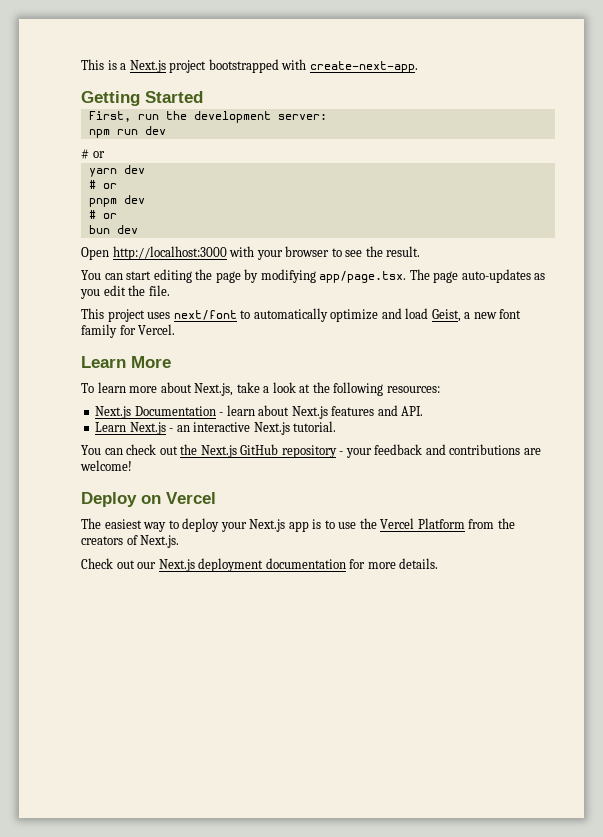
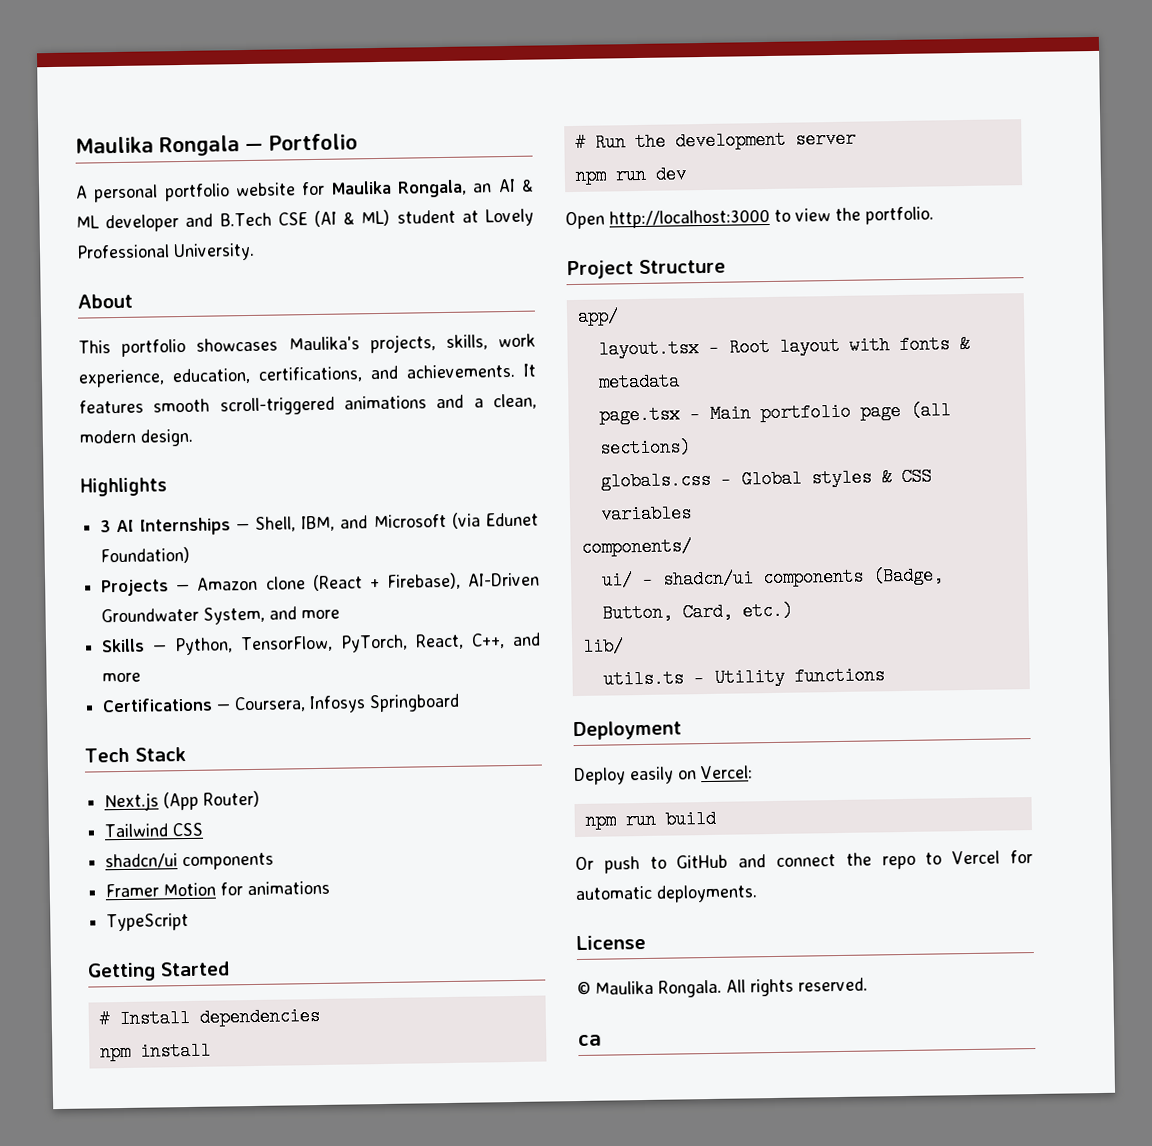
- This is a Next.js project bootstrapped with create-next-app.
+ Maulika Rongala — Portfolio
+ A personal portfolio website for Maulika Rongala, an AI & ML developer and B.Tech CSE (AI & ML) student at Lovely Professional University.
+ About
+ This portfolio showcases Maulika's projects, skills, work experience, education, certifications, and achievements. It features smooth scroll-triggered animations and a clean, modern design.
+ Highlights
+ 3 AI Internships — Shell, IBM, and Microsoft (via Edunet Foundation)
+ Projects — Amazon clone (React + Firebase), AI-Driven Groundwater System, and more
+ Skills — Python, TensorFlow, PyTorch, React, C++, and more
+ Certifications — Coursera, Infosys Springboard
+ Tech Stack
+ Next.js (App Router)
+ Tailwind CSS
+ shadcn/ui components
+ Framer Motion for animations
+ TypeScript
  Getting Started
- First, run the development server:
+ # Install dependencies
+ npm install
+ # Run the development server
  npm run dev
- # or
- yarn dev
- # or
- pnpm dev
- # or
- bun dev
- Open http://localhost:3000 with your browser to see the result.
- You can start editing the page by modifying app/page.tsx. The page auto-updates as you edit the file.
- This project uses next/font to automatically optimize and load Geist, a new font family for Vercel.
- Learn More
- To learn more about Next.js, take a look at the following resources:
- Next.js Documentation - learn about Next.js features and API.
- Learn Next.js - an interactive Next.js tutorial.
- You can check out the Next.js GitHub repository - your feedback and contributions are welcome!
- Deploy on Vercel
- The easiest way to deploy your Next.js app is to use the Vercel Platform from the creators of Next.js.
- Check out our Next.js deployment documentation for more details.
+ Open http://localhost:3000 to view the portfolio.
+ Project Structure
+ app/
+ layout.tsx — Root layout with fonts & metadata
+ page.tsx — Main portfolio page (all sections)
+ globals.css — Global styles & CSS variables
+ components/
+ ui/ — shadcn/ui components (Badge, Button, Card, etc.)
+ lib/
+ utils.ts — Utility functions
+ Deployment
+ Deploy easily on Vercel:
+ npm run build
+ Or push to GitHub and connect the repo to Vercel for automatic deployments.
+ License
+ © Maulika Rongala. All rights reserved.
+ ca

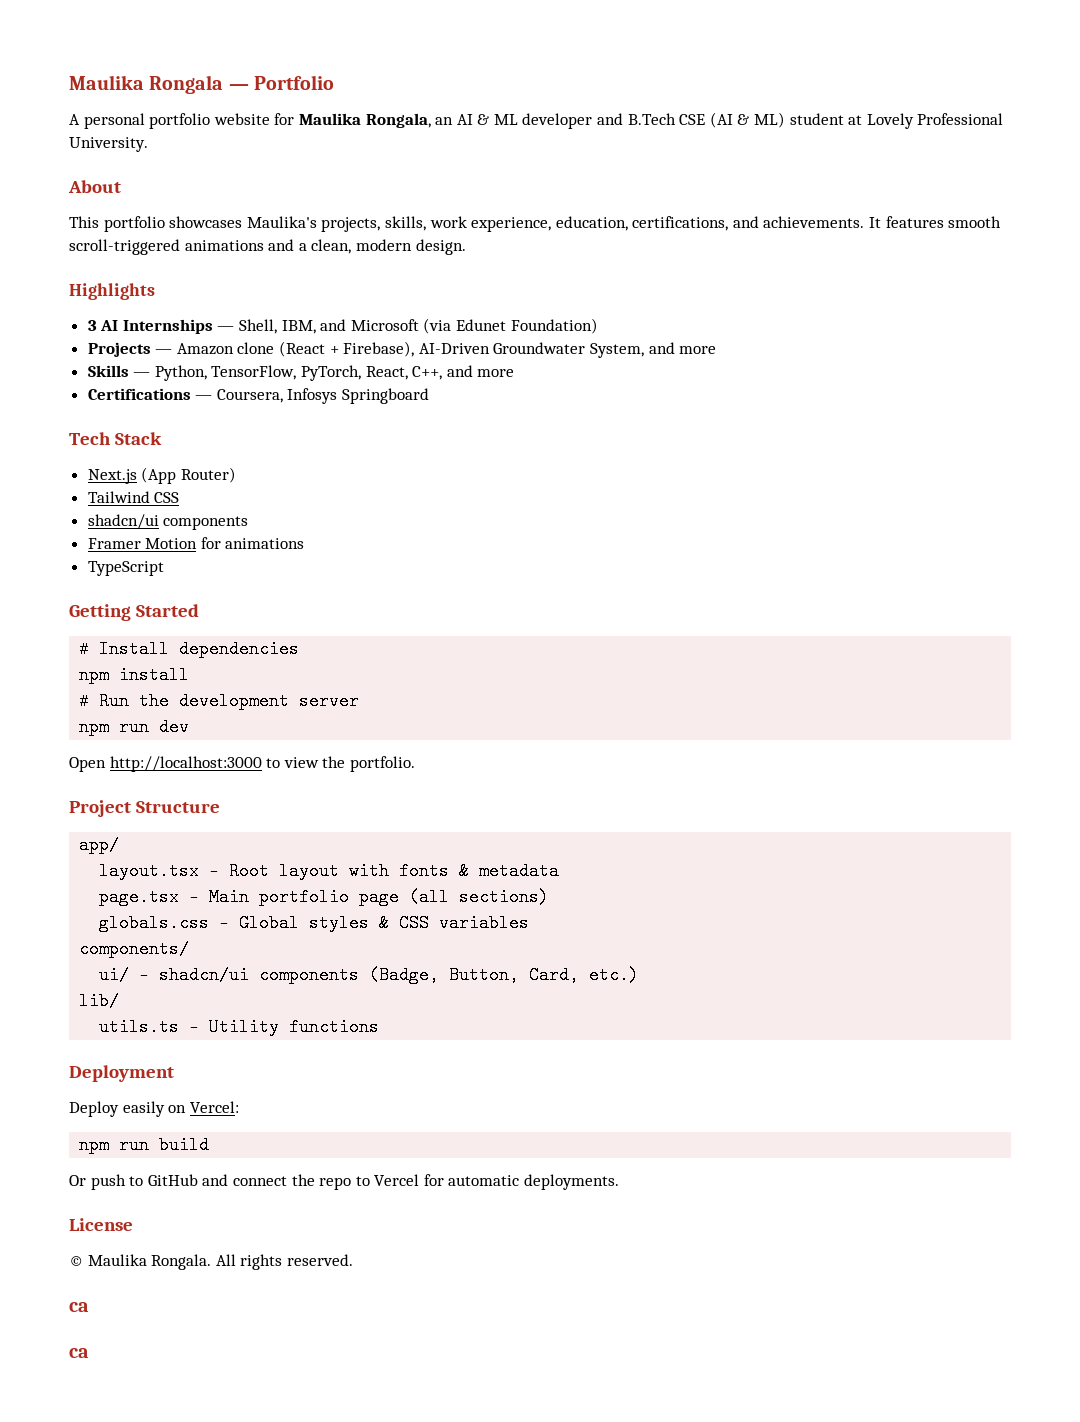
  All rights reserved.
+ ca

